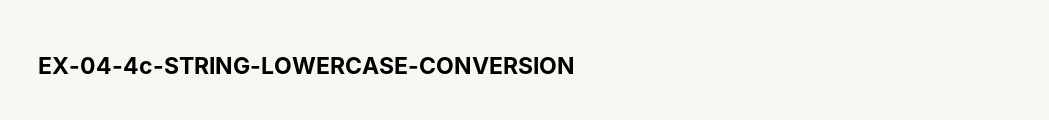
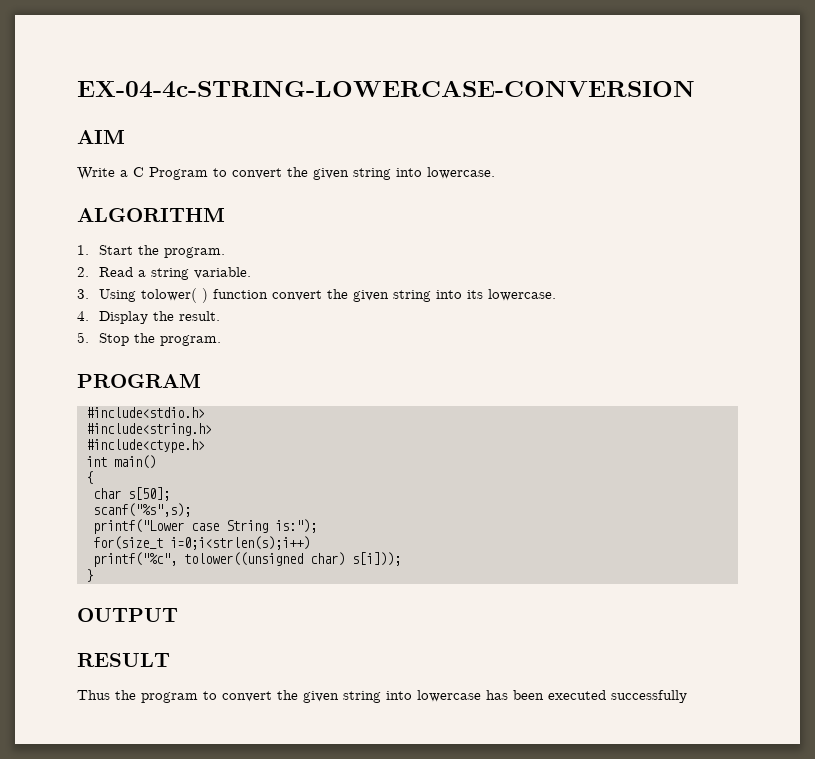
+ AIM
+ Write a C Program to convert the given string into lowercase.
+ ALGORITHM
+ 1. Start the program.
+ 2. Read a string variable.
+ 3. Using tolower( ) function convert the given string into its lowercase.
+ 4. Display the result.
+ 5. Stop the program.
+ PROGRAM
+ #include<stdio.h>
+ #include<string.h>
+ #include<ctype.h>
+ int main()
+ {
+ char s[50];
+ scanf("%s",s);
+ printf("Lower case String is:");
+ for(size_t i=0;i<strlen(s);i++)
+ printf("%c", tolower((unsigned char) s[i]));
+ }
+ OUTPUT
+ RESULT
+ Thus the program to convert the given string into lowercase has been executed successfully

